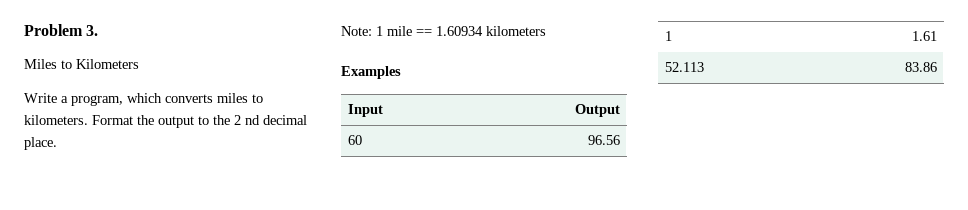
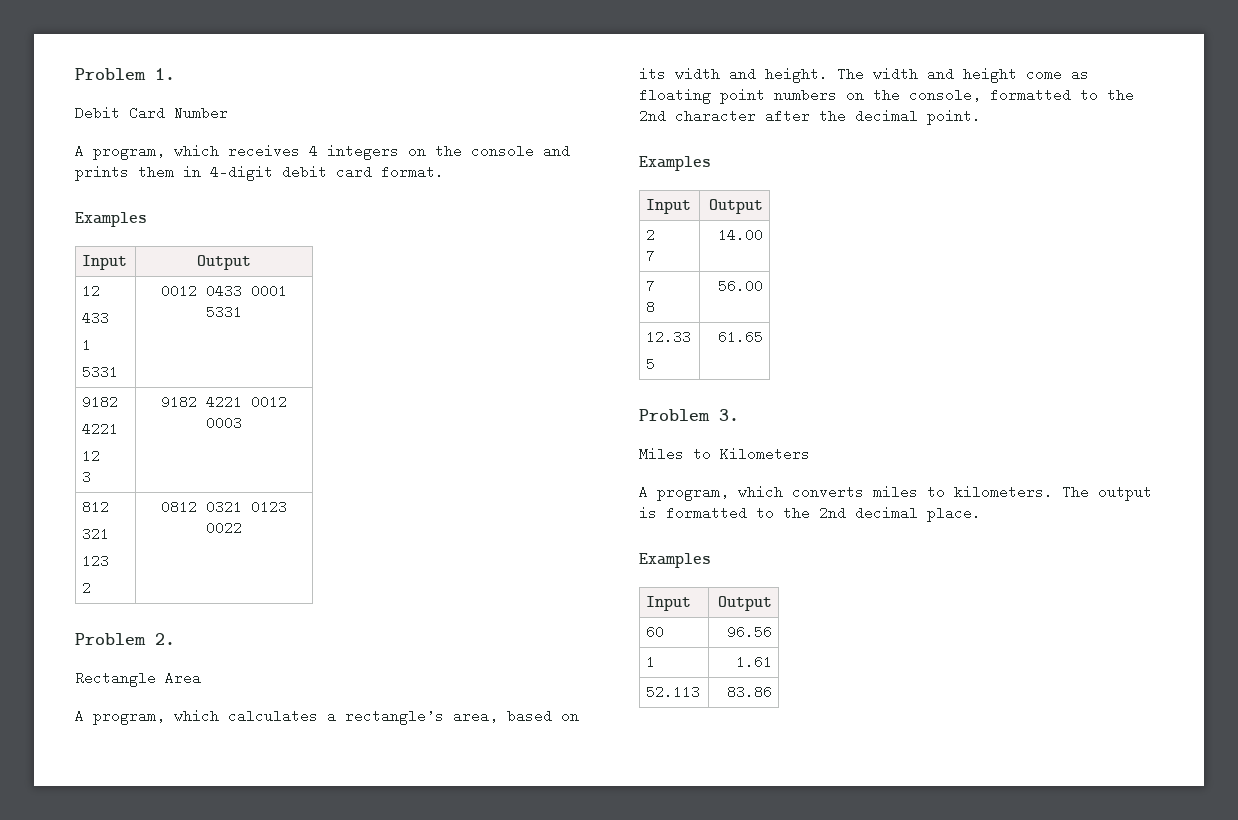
+ Problem 1.
+ Debit Card Number
+ A program, which receives 4 integers on the console and prints them in 4-digit debit card format.
+ Examples
+ Input | Output
+ 12
+ 433
+ 1
+ 5331 | 0012 0433 0001 5331
+ 9182
+ 4221
+ 12
+ 3 | 9182 4221 0012 0003
+ 812
+ 321
+ 123
+ 2 | 0812 0321 0123 0022
+ Problem 2.
+ Rectangle Area
+ A program, which calculates a rectangle’s area, based on its width and height. The width and height come as floating point numbers on the console, formatted to the 2nd character after the decimal point.
+ Examples
+ Input | Output
+ 2
+ 7 | 14.00
+ 7
+ 8 | 56.00
+ 12.33
+ 5 | 61.65
- Write a program, which converts miles to kilometers.
+ A program, which converts miles to kilometers.
- Format the output to the 2 nd decimal place.
- Note: 1 mile == 1.60934 kilometers
+ The output is formatted to the 2nd decimal place.

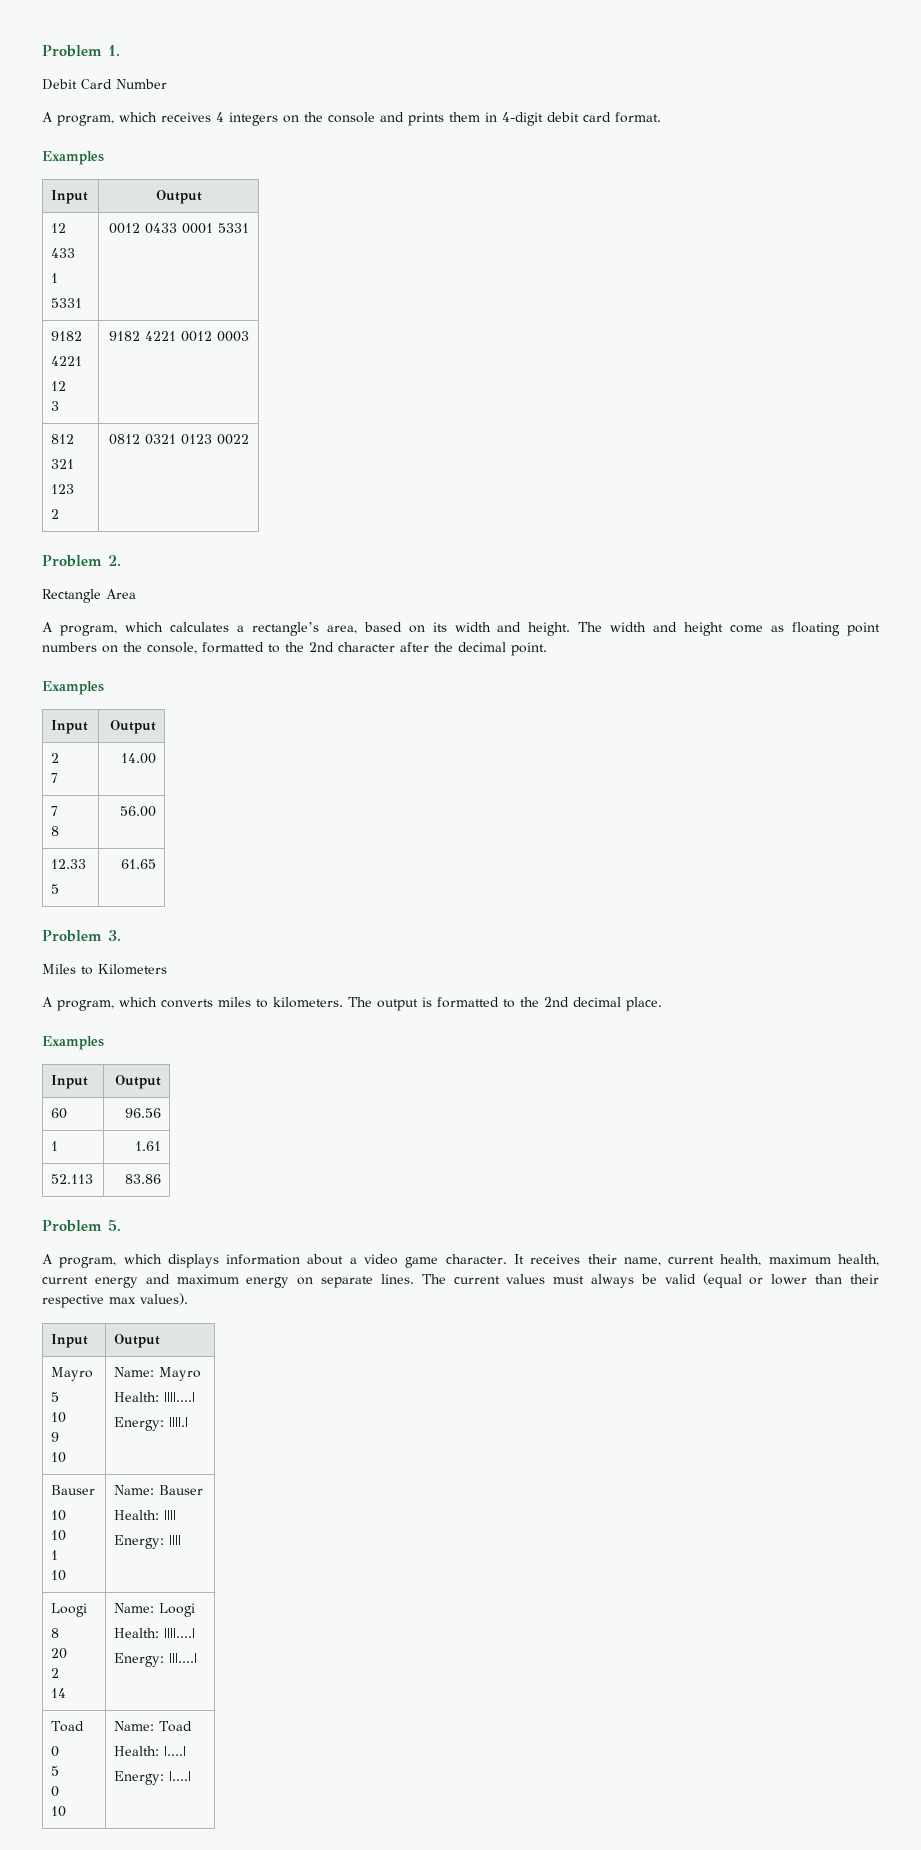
+ Problem 5.
+ A program, which displays information about a video game character. It receives their name, current health, maximum health, current energy and maximum energy on separate lines. The current values must always be valid (equal or lower than their respective max values).
+ Input | Output
+ Mayro
+ 5
+ 10
+ 9
+ 10 | Name: Mayro
+ Health: ||||....|
+ Energy: ||||.|
+ Bauser
+ 10
+ 10
+ 1
+ 10 | Name: Bauser
+ Health: ||||
+ Energy: ||||
+ Loogi
+ 8
+ 20
+ 2
+ 14 | Name: Loogi
+ Health: ||||....|
+ Energy: |||....|
+ Toad
+ 0
+ 5
+ 0
+ 10 | Name: Toad
+ Health: |....|
+ Energy: |....|

